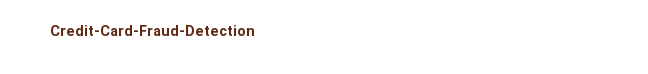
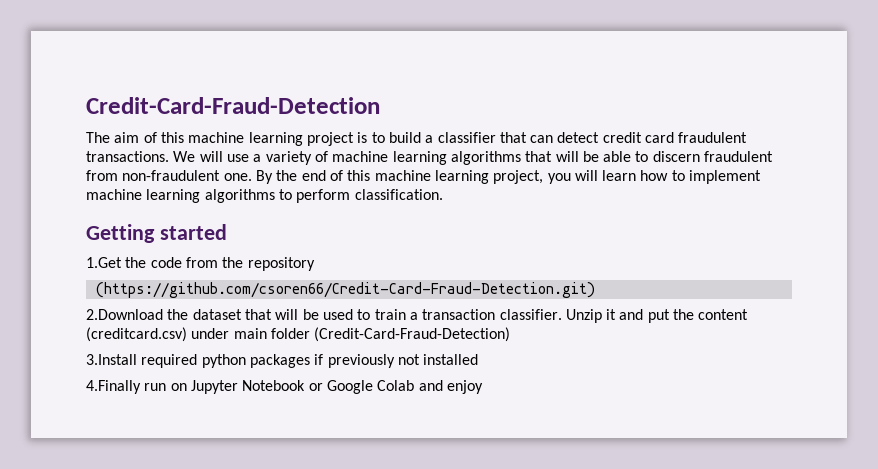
+ The aim of this machine learning project is to build a classifier that can detect credit card fraudulent transactions. We will use a variety of machine learning algorithms that will be able to discern fraudulent from non-fraudulent one. By the end of this machine learning project, you will learn how to implement machine learning algorithms to perform classification.
+ Getting started
+ 1.Get the code from the repository
+ (https://github.com/csoren66/Credit-Card-Fraud-Detection.git)
+ 2.Download the dataset that will be used to train a transaction classifier. Unzip it and put the content (creditcard.csv) under main folder (Credit-Card-Fraud-Detection)
+ 3.Install required python packages if previously not installed
+ 4.Finally run on Jupyter Notebook or Google Colab and enjoy

